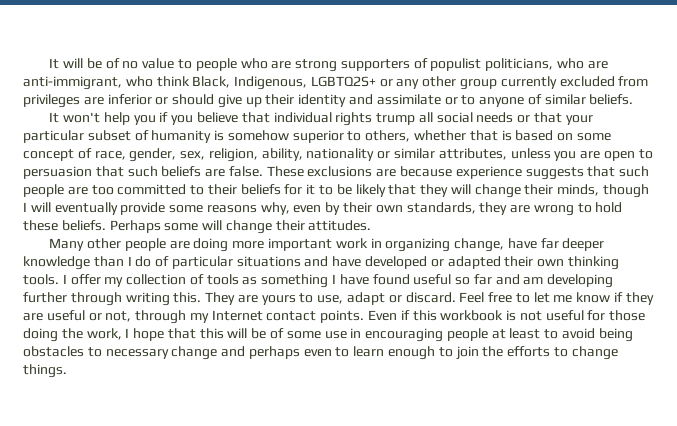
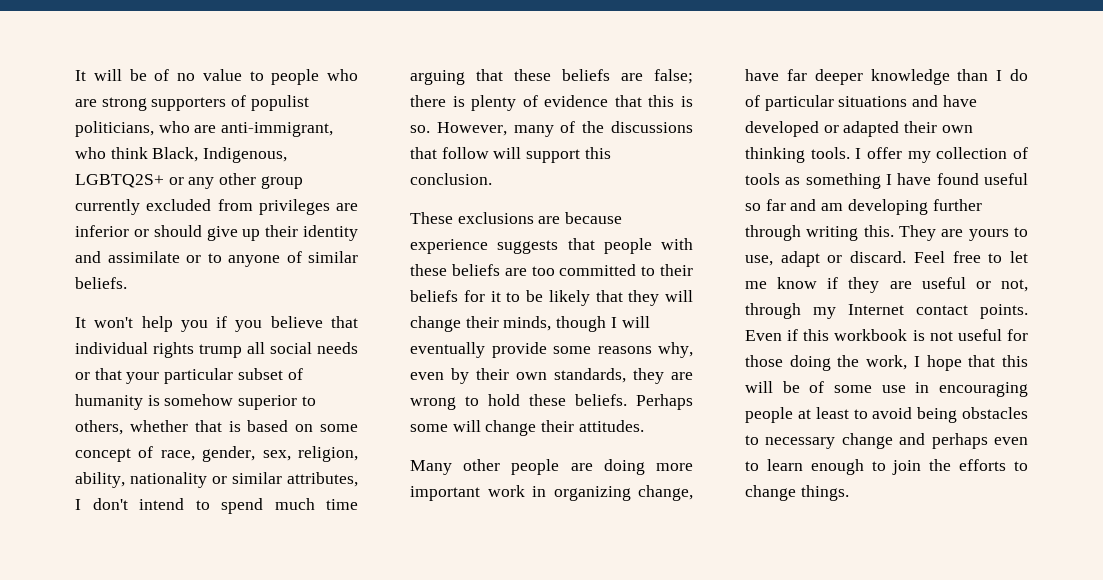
- It won't help you if you believe that individual rights trump all social needs or that your particular subset of humanity is somehow superior to others, whether that is based on some concept of race, gender, sex, religion, ability, nationality or similar attributes, unless you are open to persuasion that such beliefs are false. These exclusions are because experience suggests that such people are too committed to their beliefs for it to be likely that they will change their minds, though I will eventually provide some reasons why, even by their own standards, they are wrong to hold these beliefs.
+ It won't help you if you believe that individual rights trump all social needs or that your particular subset of humanity is somehow superior to others, whether that is based on some concept of race, gender, sex, religion, ability, nationality or similar attributes, I don't intend to spend much time arguing that these beliefs are false; there is plenty of evidence that this is so. However, many of the discussions that follow will support this conclusion.
+ These exclusions are because experience suggests that people with these beliefs are too committed to their beliefs for it to be likely that they will change their minds, though I will eventually provide some reasons why, even by their own standards, they are wrong to hold these beliefs.

